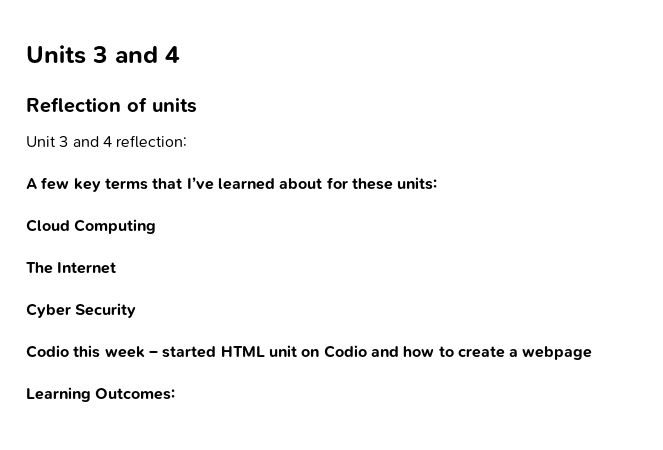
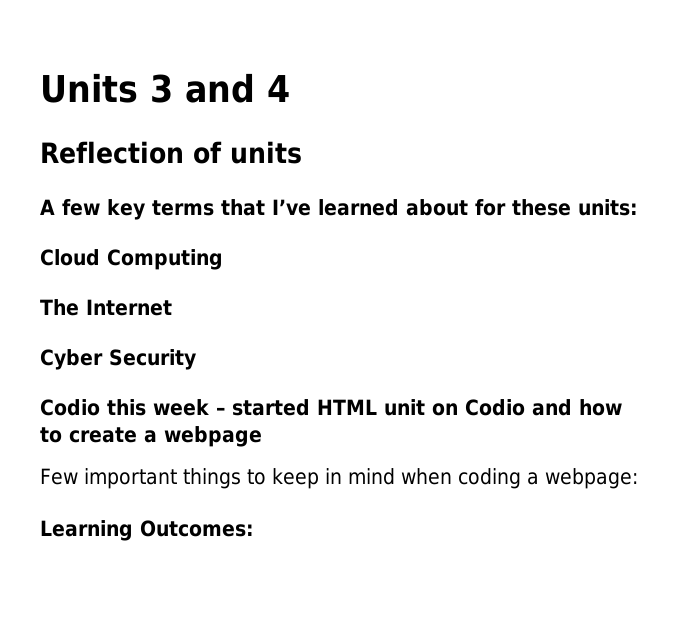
- Unit 3 and 4 reflection:
+ Few important things to keep in mind when coding a webpage:

